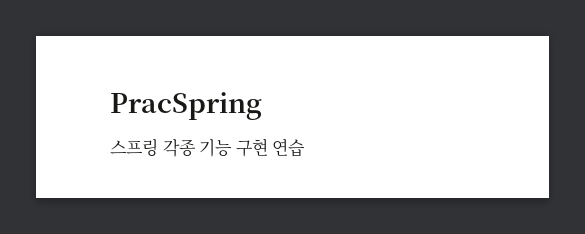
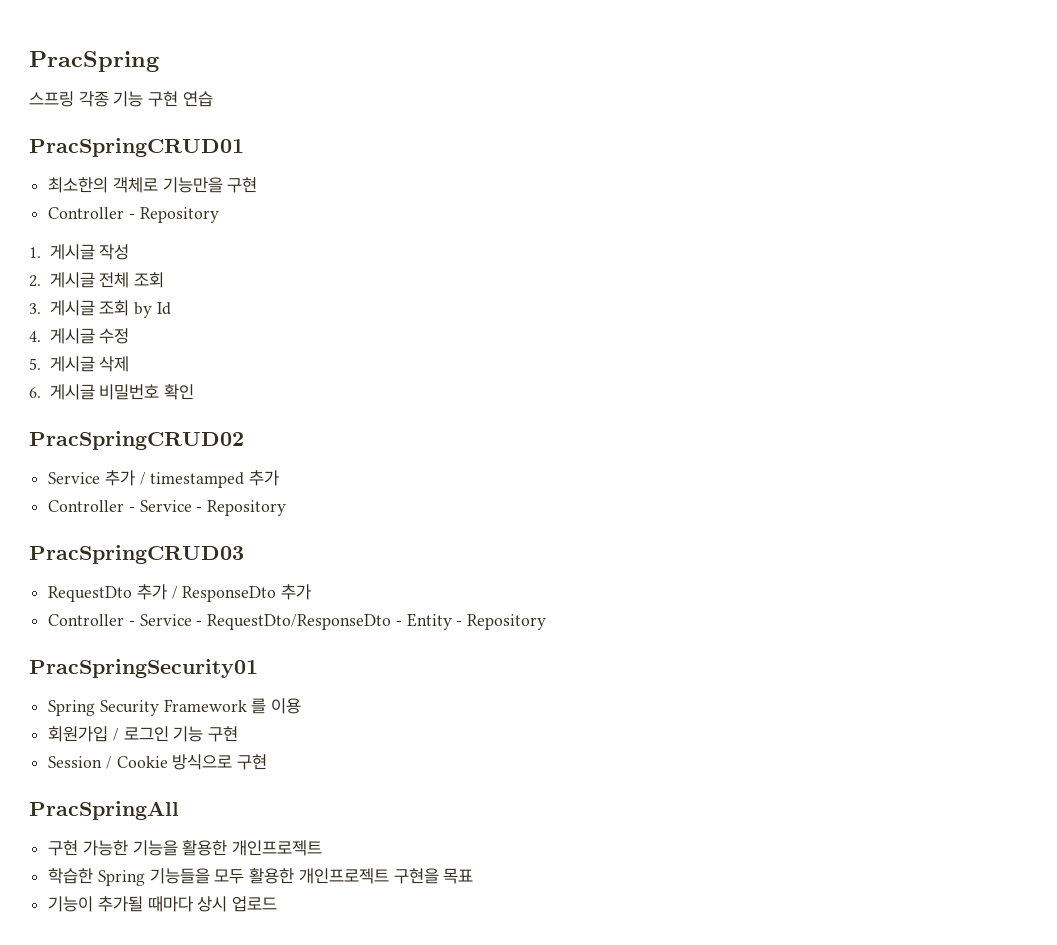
+ PracSpringCRUD01
+ 최소한의 객체로 기능만을 구현
+ Controller - Repository
+ 1. 게시글 작성
+ 2. 게시글 전체 조회
+ 3. 게시글 조회 by Id
+ 4. 게시글 수정
+ 5. 게시글 삭제
+ 6. 게시글 비밀번호 확인
+ PracSpringCRUD02
+ Service 추가 / timestamped 추가
+ Controller - Service - Repository
+ PracSpringCRUD03
+ RequestDto 추가 / ResponseDto 추가
+ Controller - Service - RequestDto/ResponseDto - Entity - Repository
+ PracSpringSecurity01
+ Spring Security Framework 를 이용
+ 회원가입 / 로그인 기능 구현
+ Session / Cookie 방식으로 구현
+ PracSpringAll
+ 구현 가능한 기능을 활용한 개인프로젝트
+ 학습한 Spring 기능들을 모두 활용한 개인프로젝트 구현을 목표
+ 기능이 추가될 때마다 상시 업로드

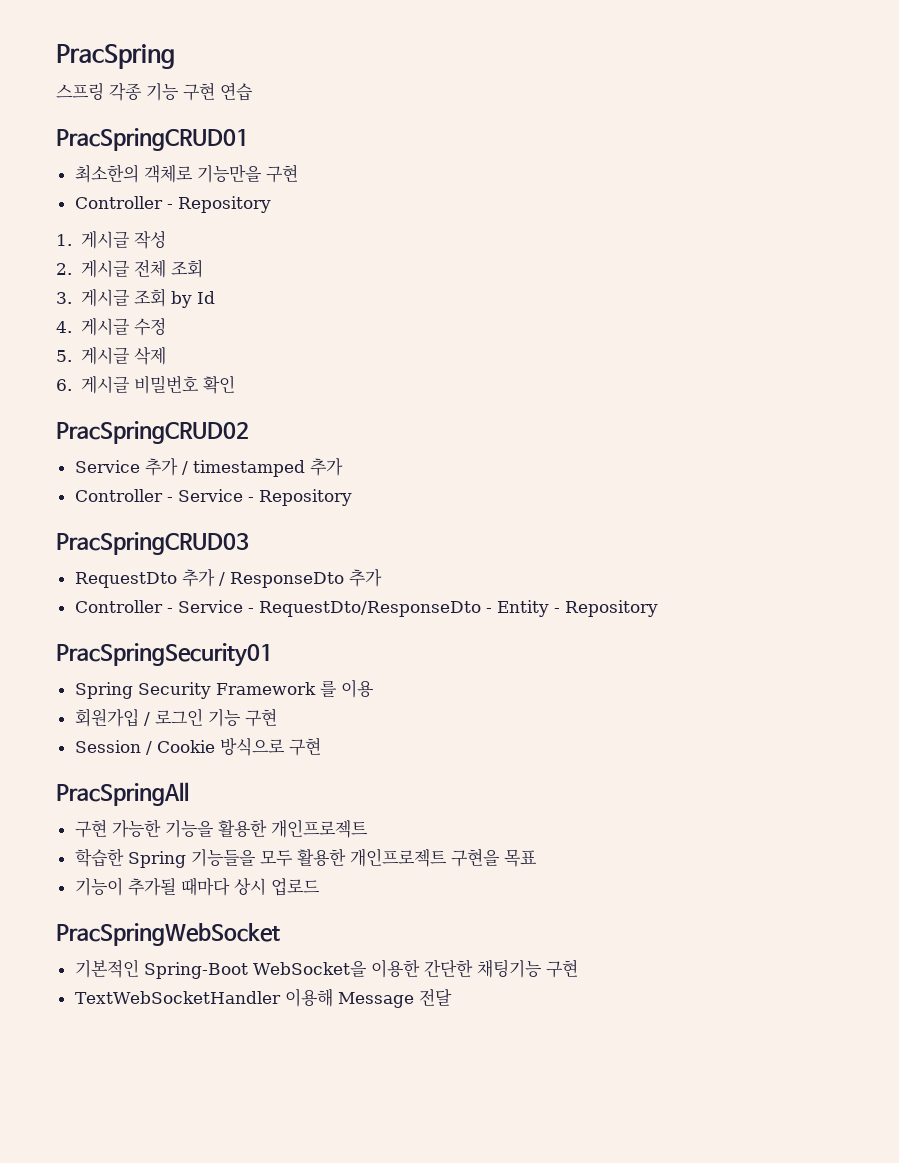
+ PracSpringWebSocket
+ 기본적인 Spring-Boot WebSocket을 이용한 간단한 채팅기능 구현
+ TextWebSocketHandler 이용해 Message 전달

